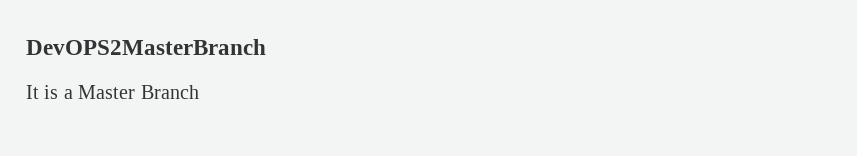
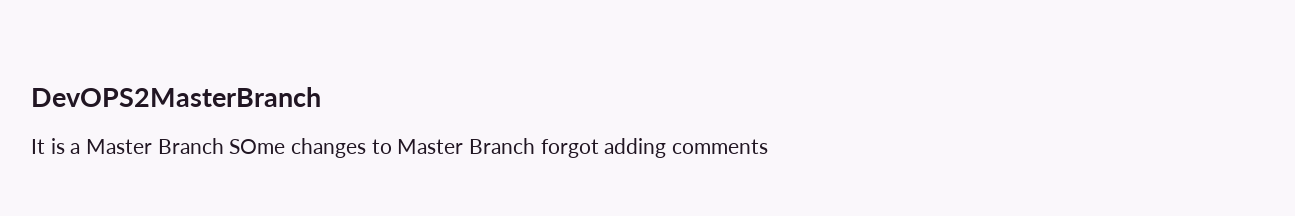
- It is a Master Branch
+ It is a Master Branch SOme changes to Master Branch forgot adding comments

